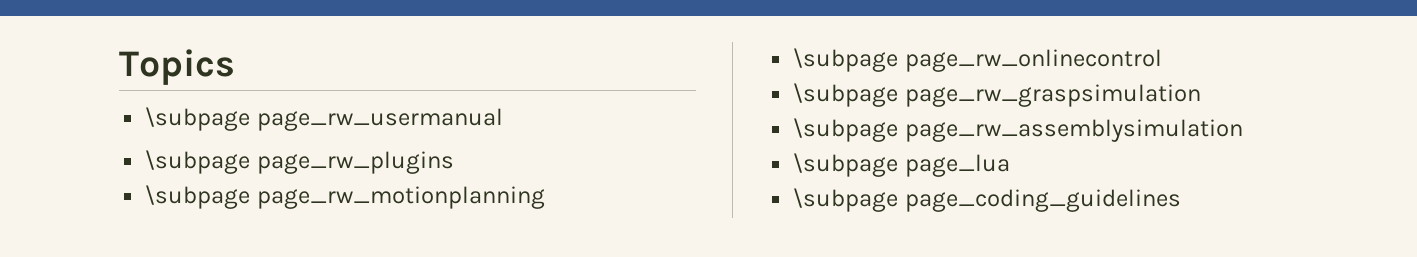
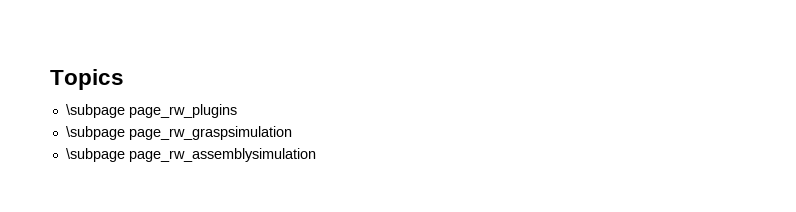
- \subpage page_rw_usermanual
- \subpage page_rw_motionplanning
- \subpage page_rw_onlinecontrol
- \subpage page_lua
- \subpage page_coding_guidelines

